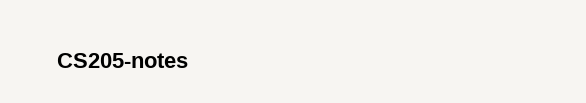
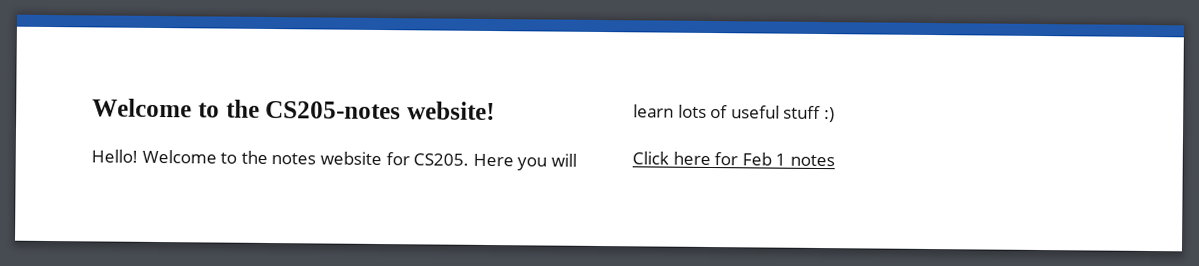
- CS205-notes
+ Welcome to the CS205-notes website!
+ Hello! Welcome to the notes website for CS205. Here you will learn lots of useful stuff :)
+ Click here for Feb 1 notes

